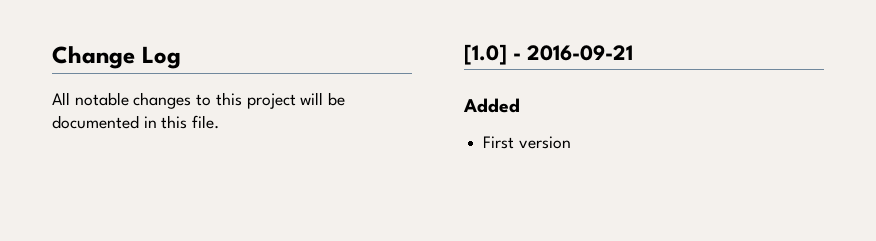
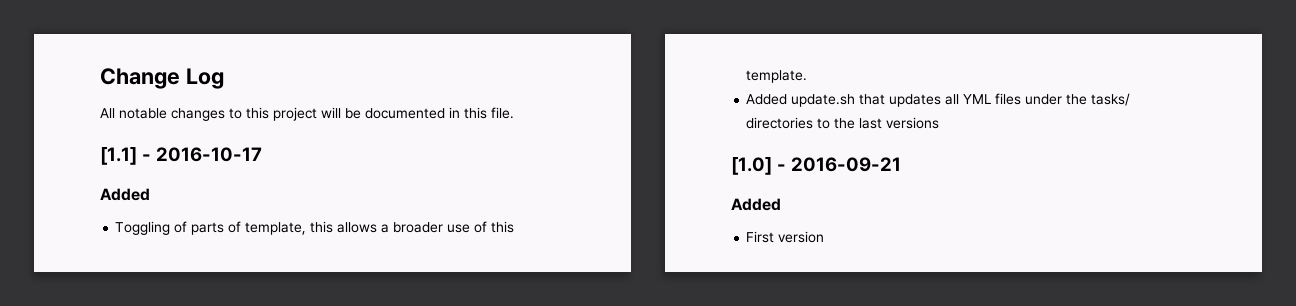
+ [1.1] - 2016-10-17
+ Added
+ Toggling of parts of template, this allows a broader use of this template.
+ Added update.sh that updates all YML files under the tasks/ directories to the last versions

